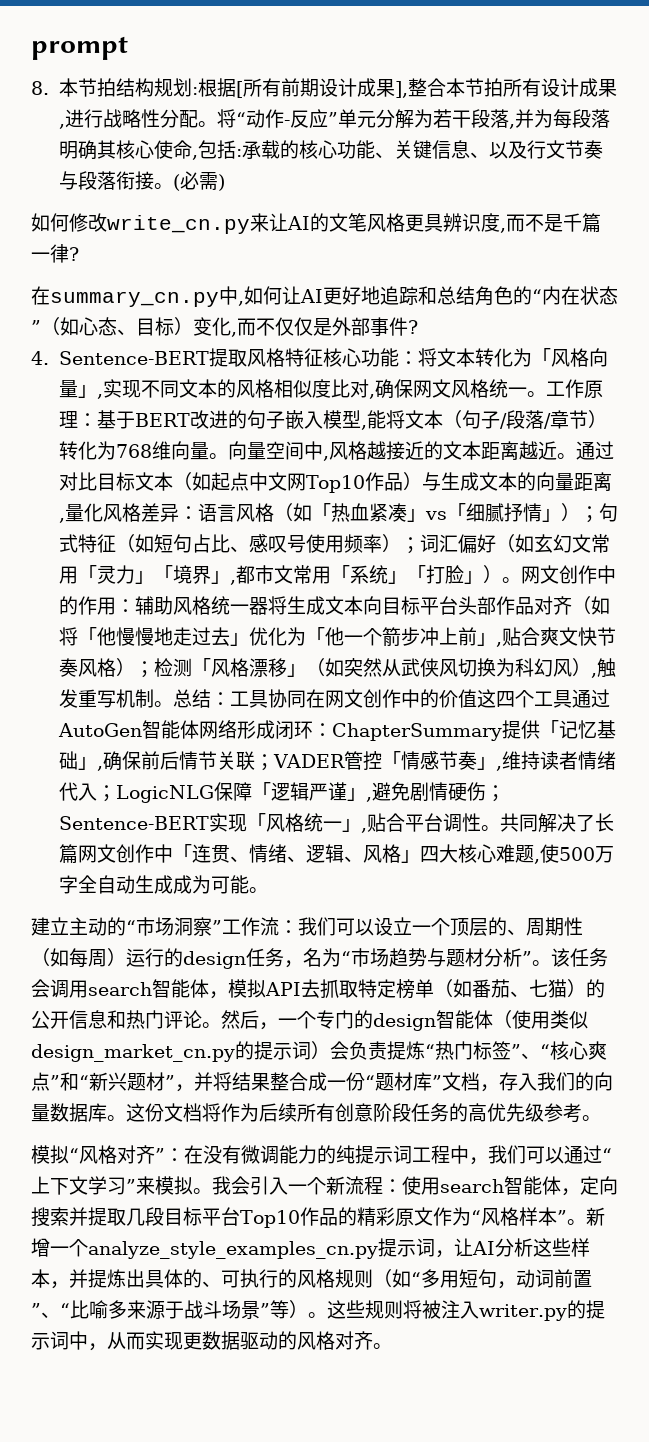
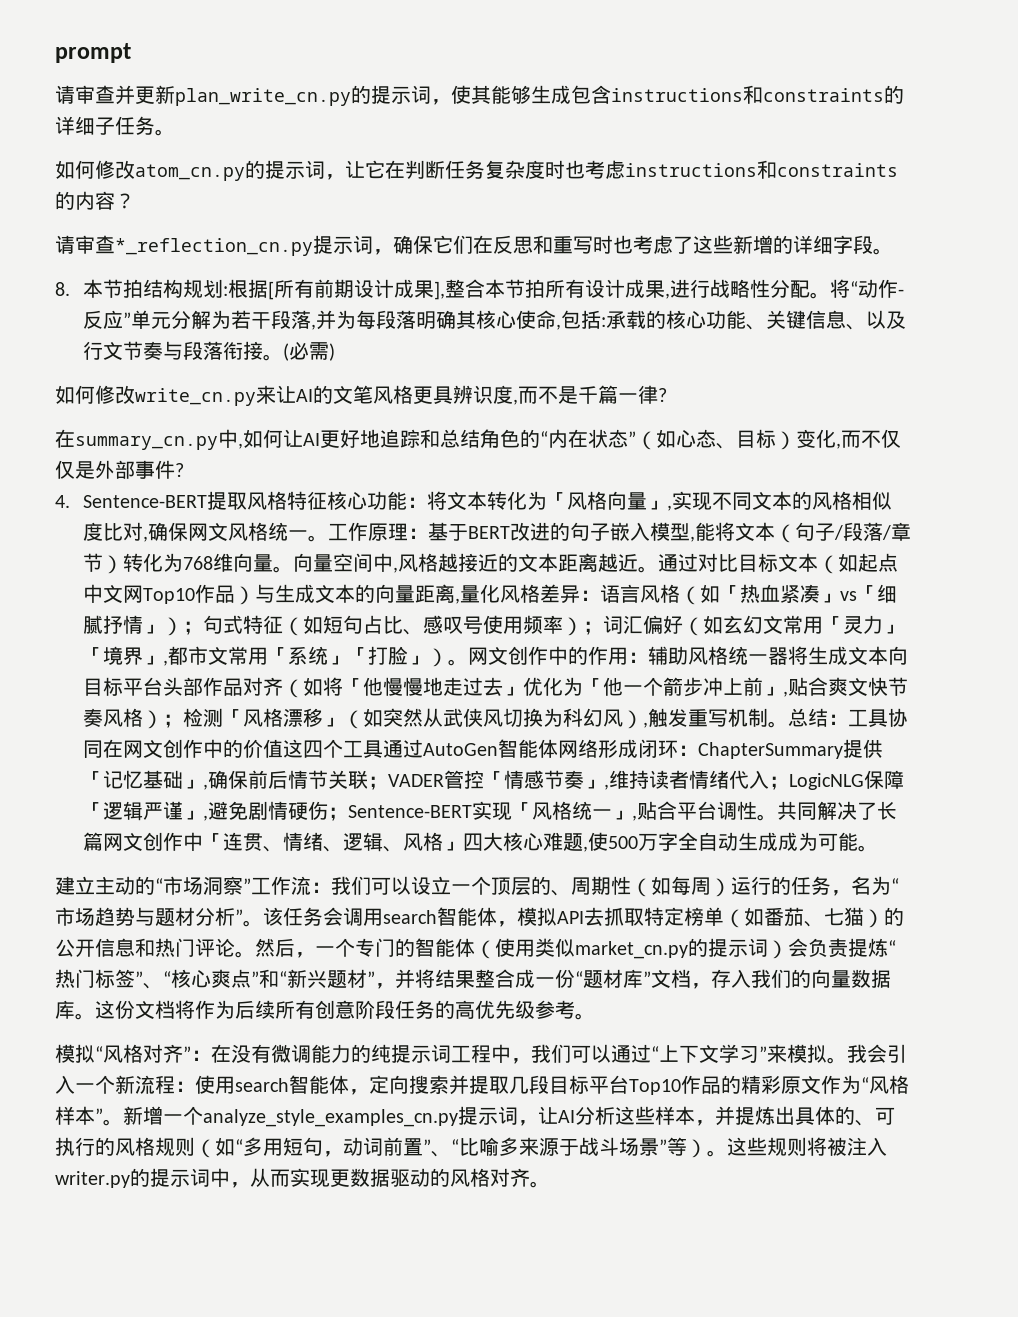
+ 请审查并更新plan_write_cn.py的提示词，使其能够生成包含instructions和constraints的详细子任务。
+ 如何修改atom_cn.py的提示词，让它在判断任务复杂度时也考虑instructions和constraints的内容？
+ 请审查*_reflection_cn.py提示词，确保它们在反思和重写时也考虑了这些新增的详细字段。
- 建立主动的“市场洞察”工作流：我们可以设立一个顶层的、周期性（如每周）运行的design任务，名为“市场趋势与题材分析”。
+ 建立主动的“市场洞察”工作流：我们可以设立一个顶层的、周期性（如每周）运行的任务，名为“市场趋势与题材分析”。
- 然后，一个专门的design智能体（使用类似design_market_cn.py的提示词）会负责提炼“热门标签”、“核心爽点”和“新兴题材”，并将结果整合成一份“题材库”文档，存入我们的向量数据库。
+ 然后，一个专门的智能体（使用类似market_cn.py的提示词）会负责提炼“热门标签”、“核心爽点”和“新兴题材”，并将结果整合成一份“题材库”文档，存入我们的向量数据库。

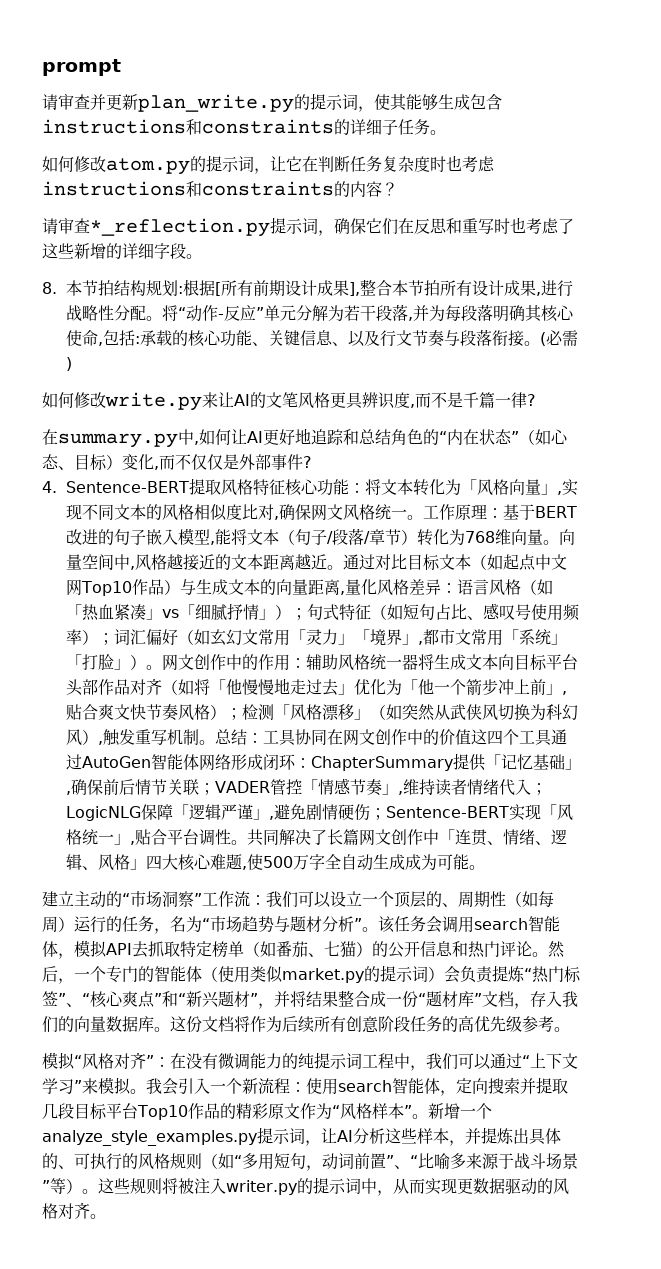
- 请审查并更新plan_write_cn.py的提示词，使其能够生成包含instructions和constraints的详细子任务。
+ 请审查并更新plan_write.py的提示词，使其能够生成包含instructions和constraints的详细子任务。
- 如何修改atom_cn.py的提示词，让它在判断任务复杂度时也考虑instructions和constraints的内容？
+ 如何修改atom.py的提示词，让它在判断任务复杂度时也考虑instructions和constraints的内容？
- 请审查*_reflection_cn.py提示词，确保它们在反思和重写时也考虑了这些新增的详细字段。
+ 请审查*_reflection.py提示词，确保它们在反思和重写时也考虑了这些新增的详细字段。
- 如何修改write_cn.py来让AI的文笔风格更具辨识度,而不是千篇一律?
+ 如何修改write.py来让AI的文笔风格更具辨识度,而不是千篇一律?
- 在summary_cn.py中,如何让AI更好地追踪和总结角色的“内在状态”（如心态、目标）变化,而不仅仅是外部事件?
+ 在summary.py中,如何让AI更好地追踪和总结角色的“内在状态”（如心态、目标）变化,而不仅仅是外部事件?
- 然后，一个专门的智能体（使用类似market_cn.py的提示词）会负责提炼“热门标签”、“核心爽点”和“新兴题材”，并将结果整合成一份“题材库”文档，存入我们的向量数据库。
+ 然后，一个专门的智能体（使用类似market.py的提示词）会负责提炼“热门标签”、“核心爽点”和“新兴题材”，并将结果整合成一份“题材库”文档，存入我们的向量数据库。
- 新增一个analyze_style_examples_cn.py提示词，让AI分析这些样本，并提炼出具体的、可执行的风格规则（如“多用短句，动词前置”、“比喻多来源于战斗场景”等）。
+ 新增一个analyze_style_examples.py提示词，让AI分析这些样本，并提炼出具体的、可执行的风格规则（如“多用短句，动词前置”、“比喻多来源于战斗场景”等）。

